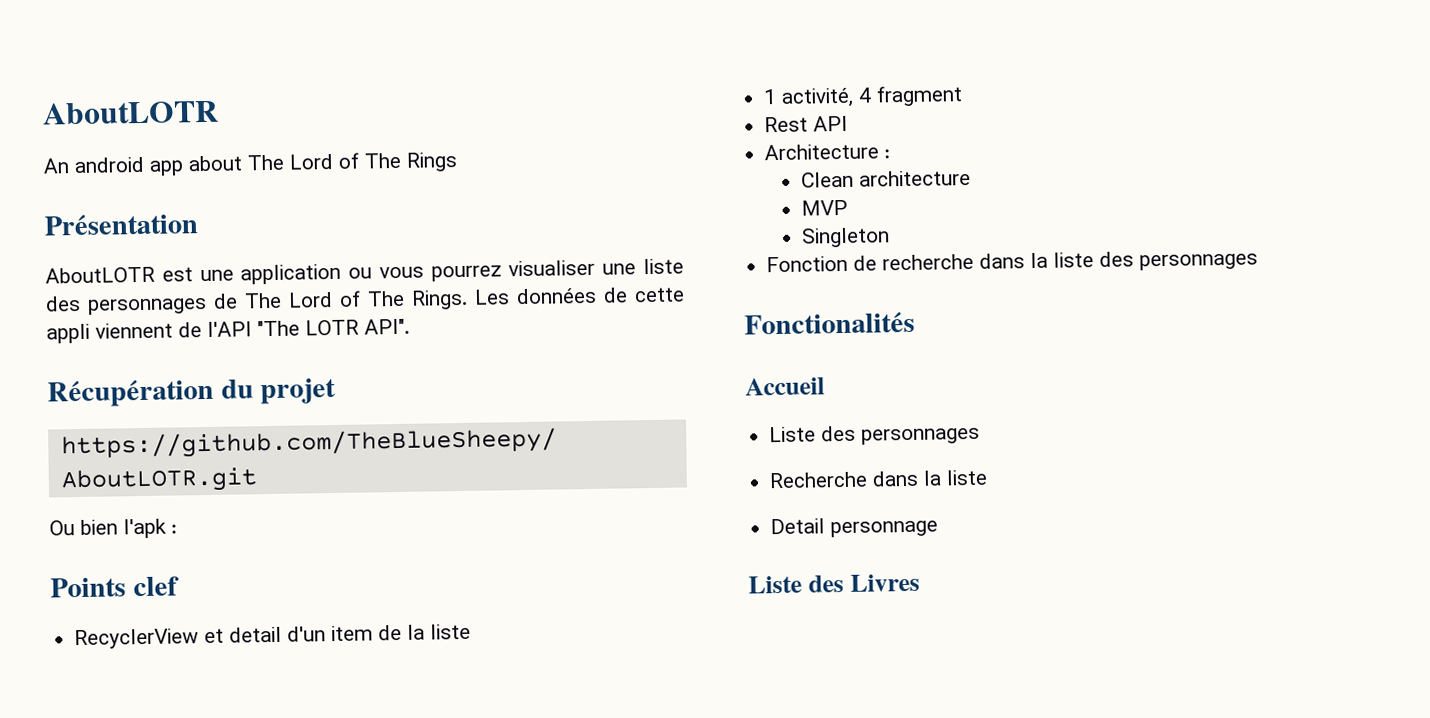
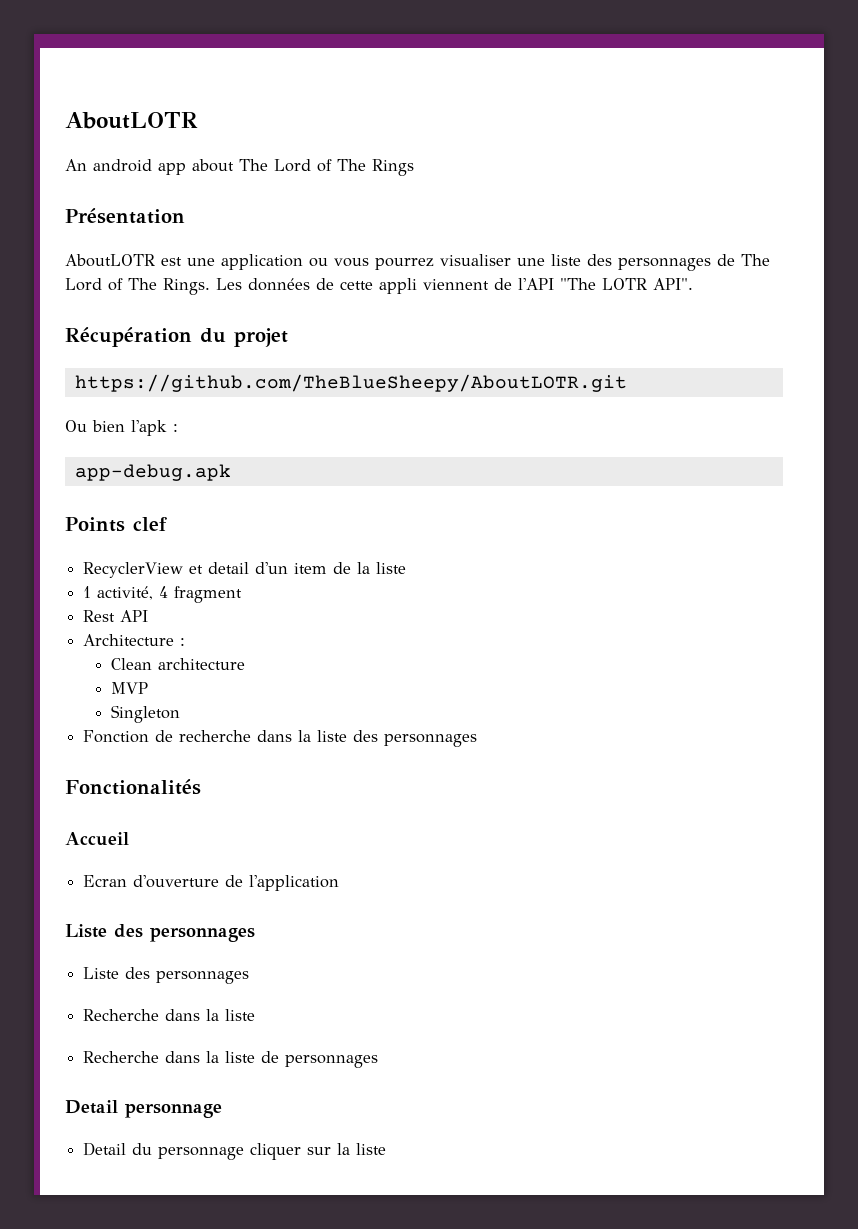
+ app-debug.apk
+ Ecran d'ouverture de l'application
+ Liste des personnages
+ Recherche dans la liste de personnages
  Detail personnage
- Liste des Livres
+ Detail du personnage cliquer sur la liste

